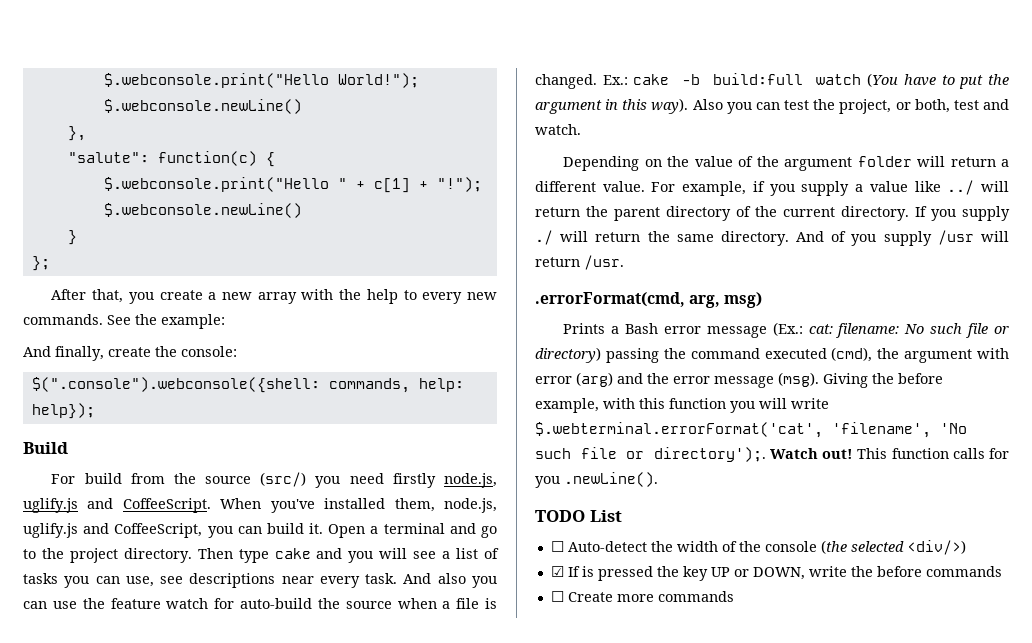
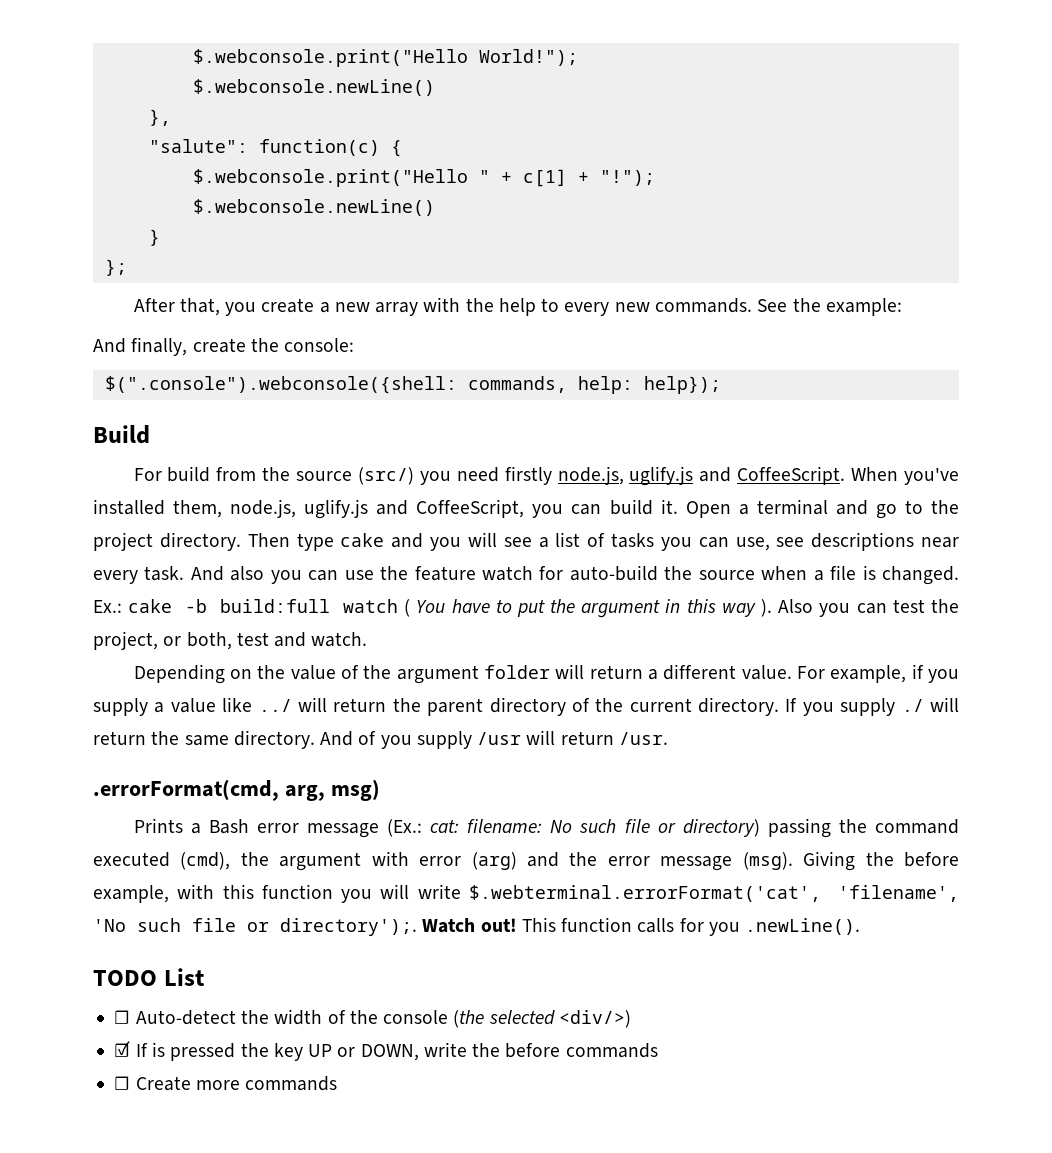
- Ex.: cake -b build:full watch (You have to put the argument in this way).
+ Ex.: cake -b build:full watch ( You have to put the argument in this way ).

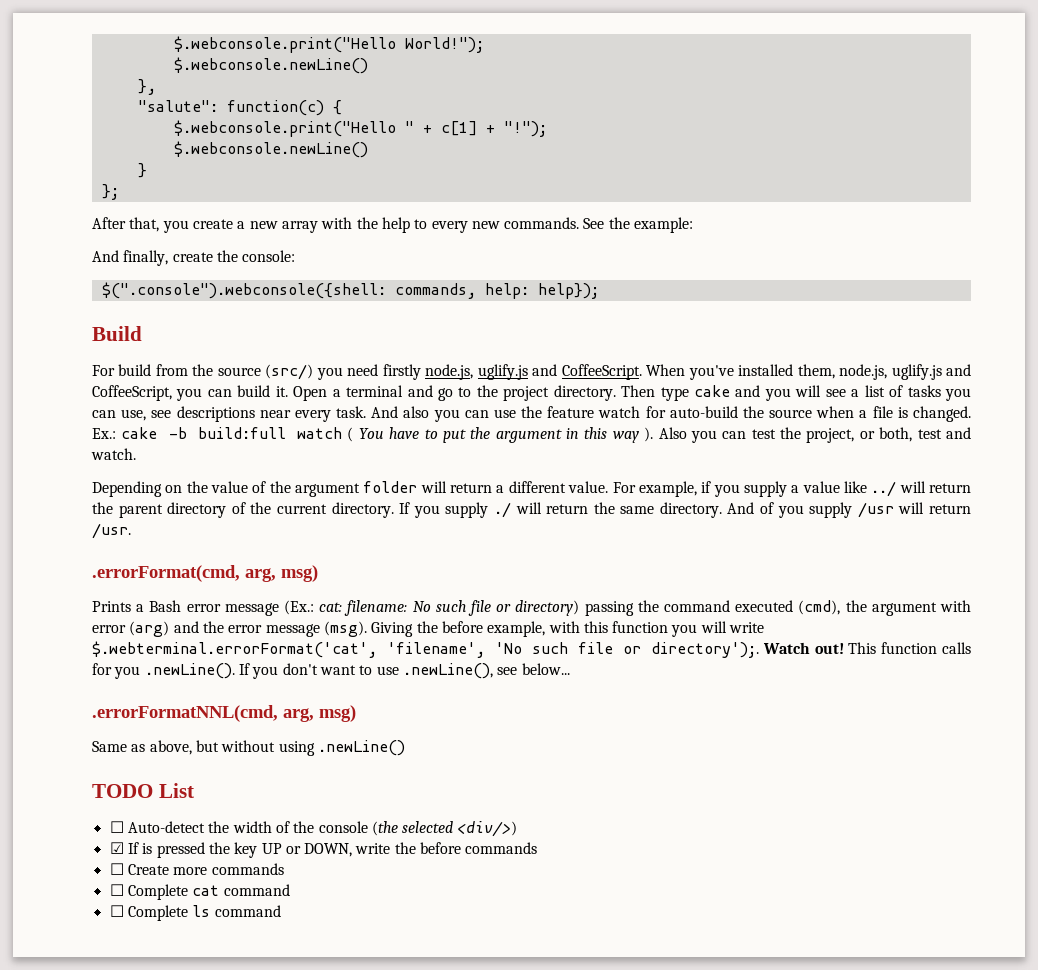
- This function calls for you .newLine().
+ This function calls for you .newLine(). If you don't want to use .newLine(), see below...
+ .errorFormatNNL(cmd, arg, msg)
+ Same as above, but without using .newLine()
+ ☐ Complete cat command
+ ☐ Complete ls command

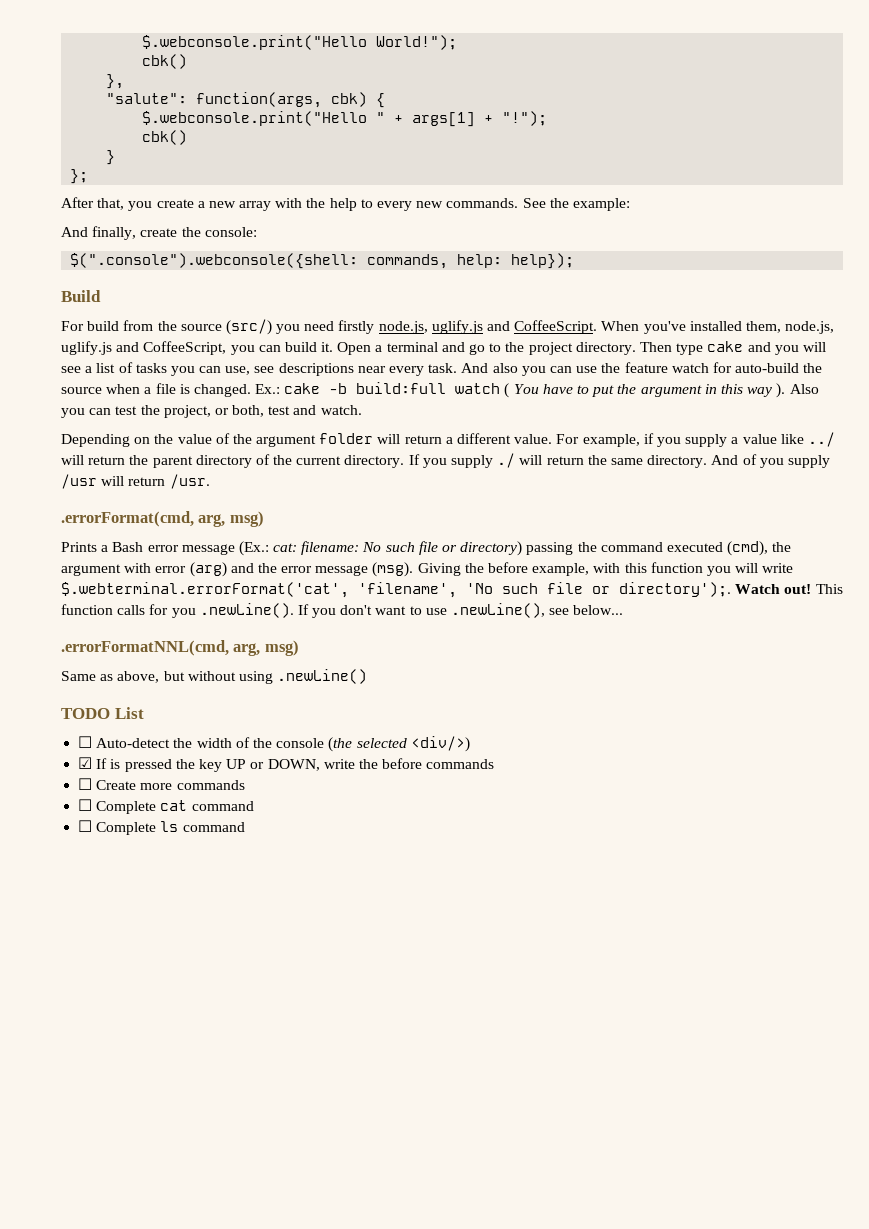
  $.webconsole.print("Hello World!");
- $.webconsole.newLine()
+ cbk()
- "salute": function(c) {
+ "salute": function(args, cbk) {
- $.webconsole.print("Hello " + c[1] + "!");
- $.webconsole.newLine()
+ $.webconsole.print("Hello " + args[1] + "!");
+ cbk()

